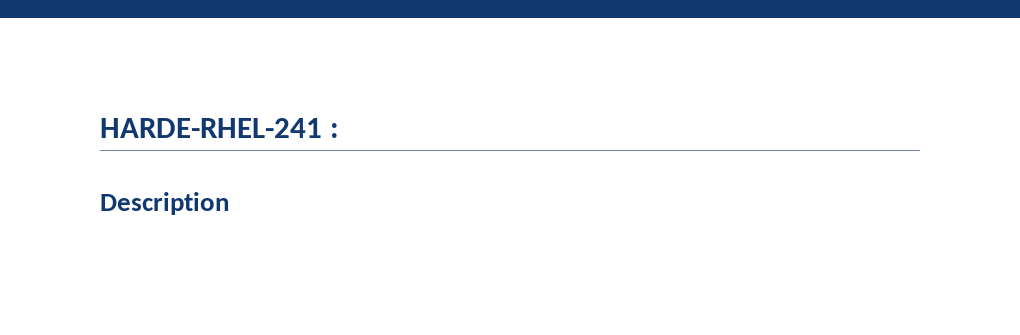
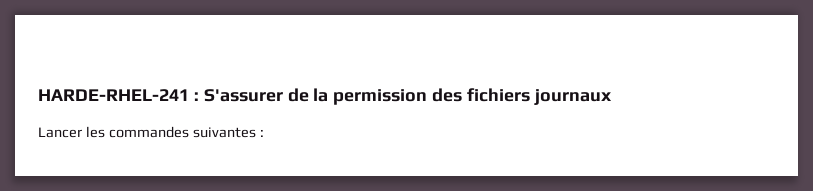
- HARDE-RHEL-241 :
- Description
+ HARDE-RHEL-241 : S'assurer de la permission des fichiers journaux
+ Lancer les commandes suivantes :

